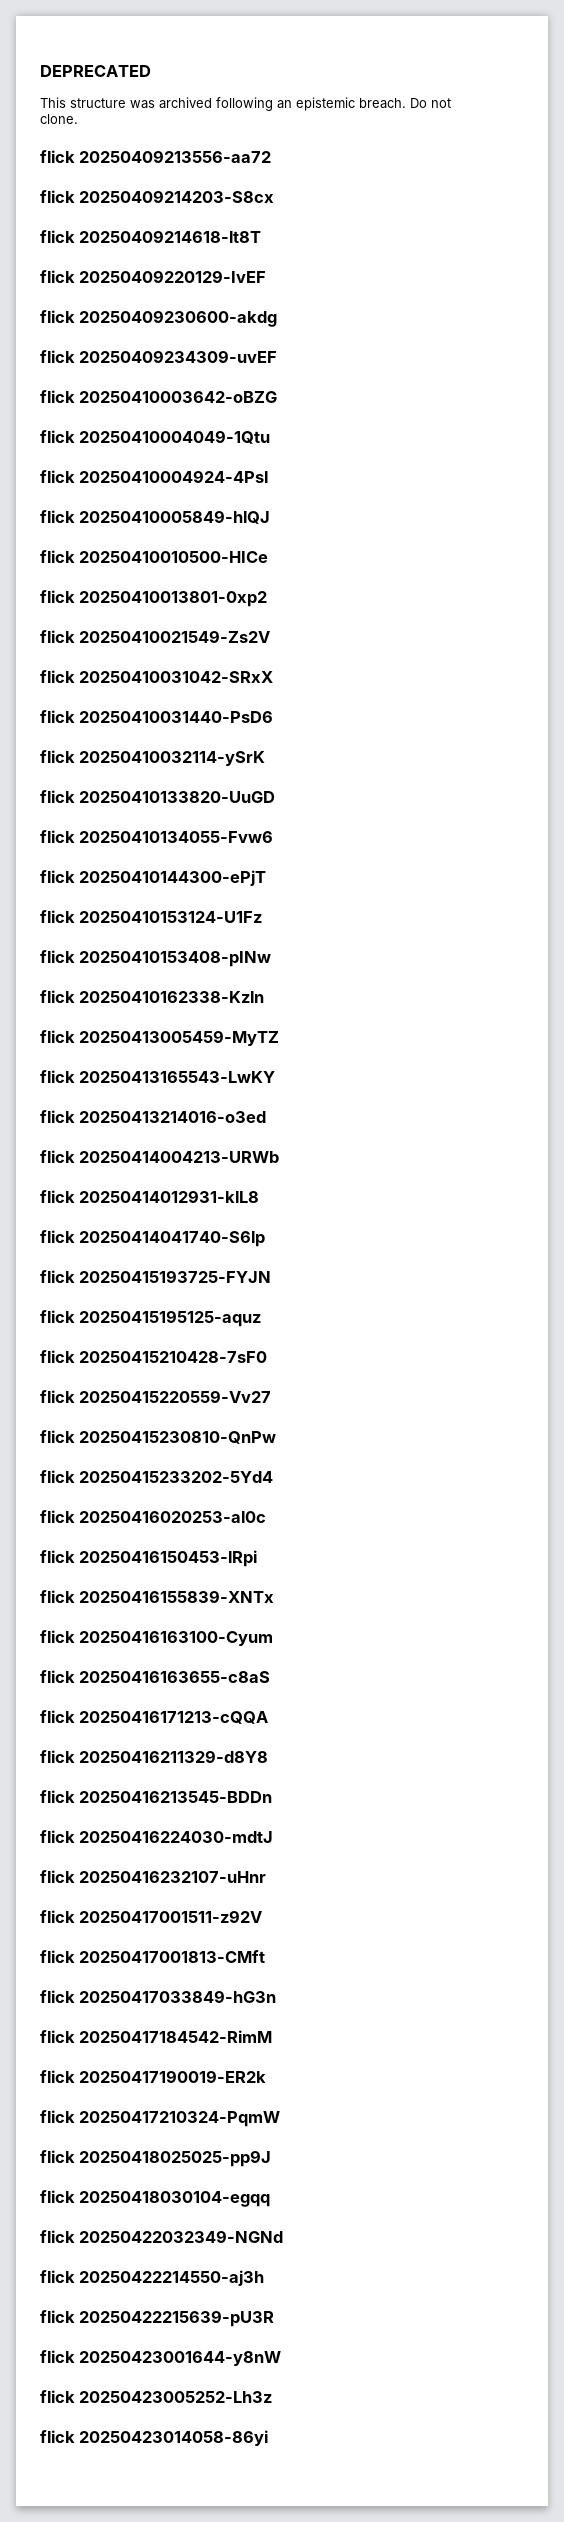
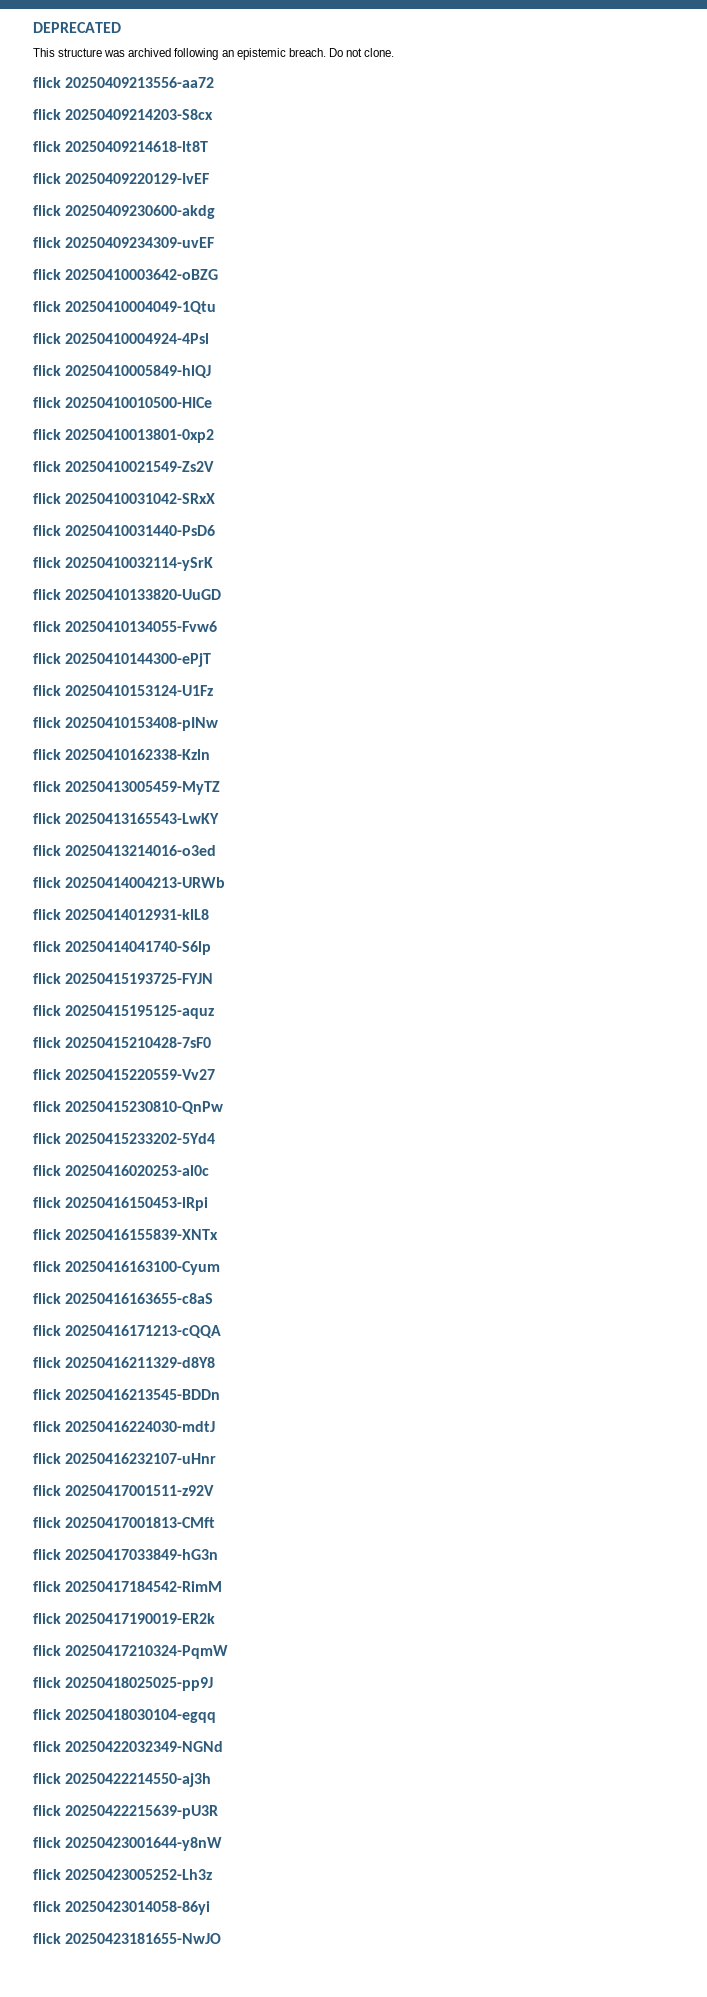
+ flick 20250423181655-NwJO

